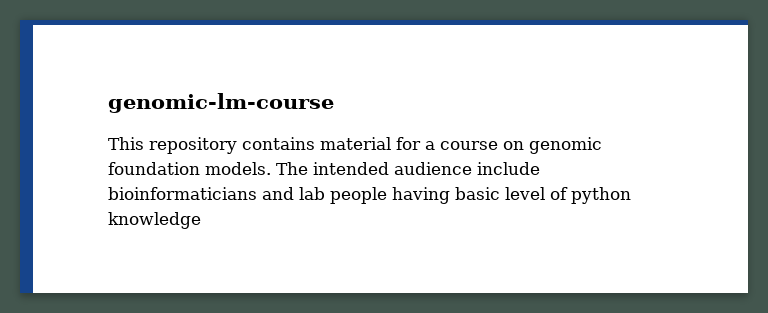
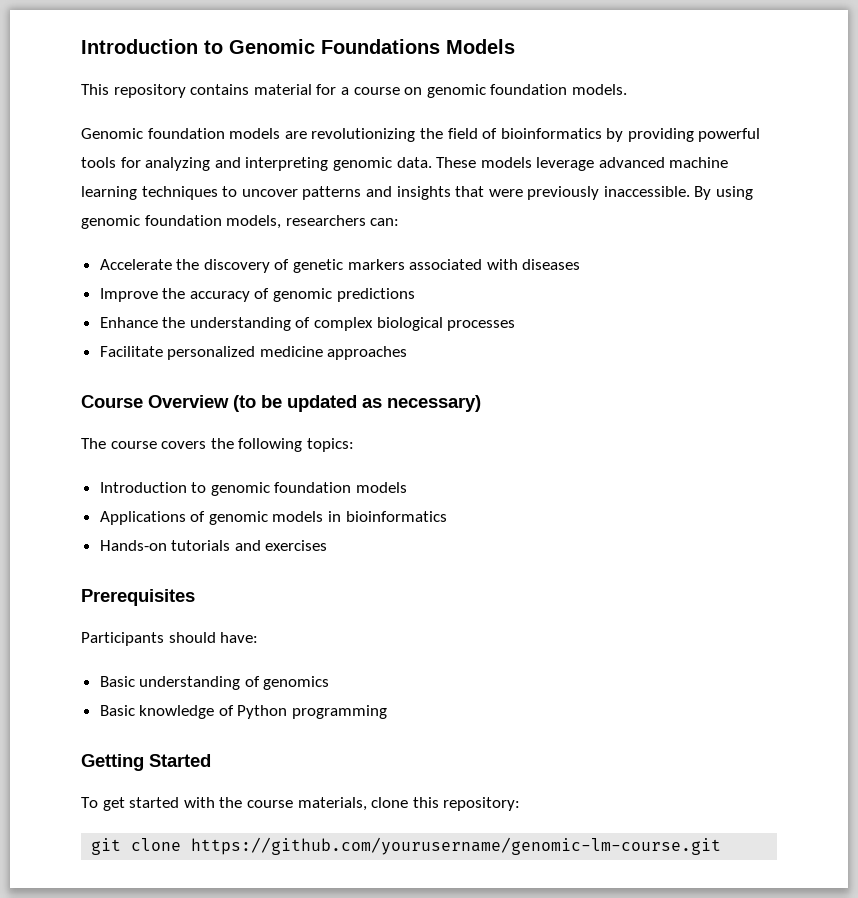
- genomic-lm-course
+ Introduction to Genomic Foundations Models
- This repository contains material for a course on genomic foundation models. The intended audience include bioinformaticians and lab people having basic level of python knowledge
+ This repository contains material for a course on genomic foundation models.
+ Genomic foundation models are revolutionizing the field of bioinformatics by providing powerful tools for analyzing and interpreting genomic data. These models leverage advanced machine learning techniques to uncover patterns and insights that were previously inaccessible. By using genomic foundation models, researchers can:
+ Accelerate the discovery of genetic markers associated with diseases
+ Improve the accuracy of genomic predictions
+ Enhance the understanding of complex biological processes
+ Facilitate personalized medicine approaches
+ Course Overview (to be updated as necessary)
+ The course covers the following topics:
+ Introduction to genomic foundation models
+ Applications of genomic models in bioinformatics
+ Hands-on tutorials and exercises
+ Prerequisites
+ Participants should have:
+ Basic understanding of genomics
+ Basic knowledge of Python programming
+ Getting Started
+ To get started with the course materials, clone this repository:
+ git clone https://github.com/yourusername/genomic-lm-course.git

